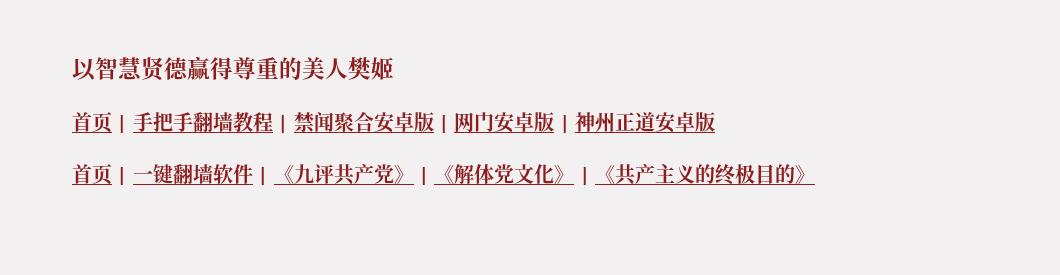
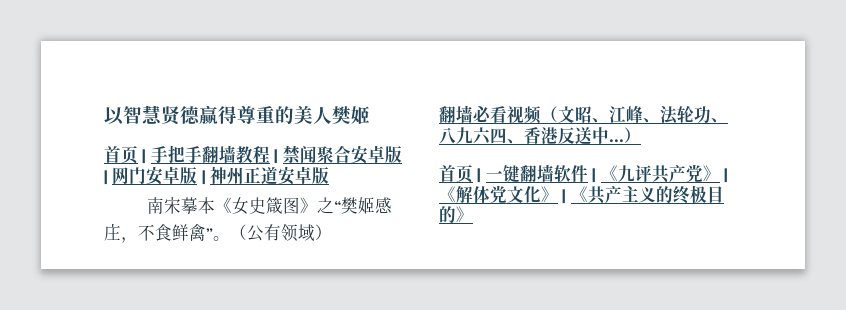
+ 南宋摹本《女史箴图》之“樊姬感庄，不食鲜禽”。（公有领域）
+ 翻墙必看视频（文昭、江峰、法轮功、八九六四、香港反送中...）

